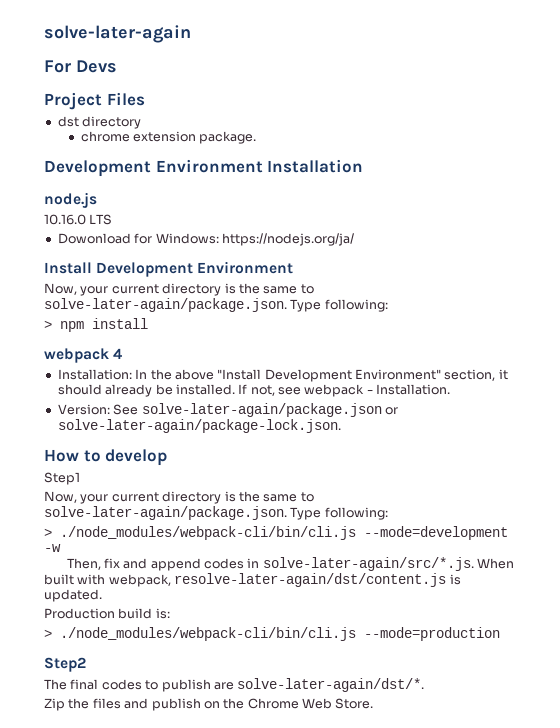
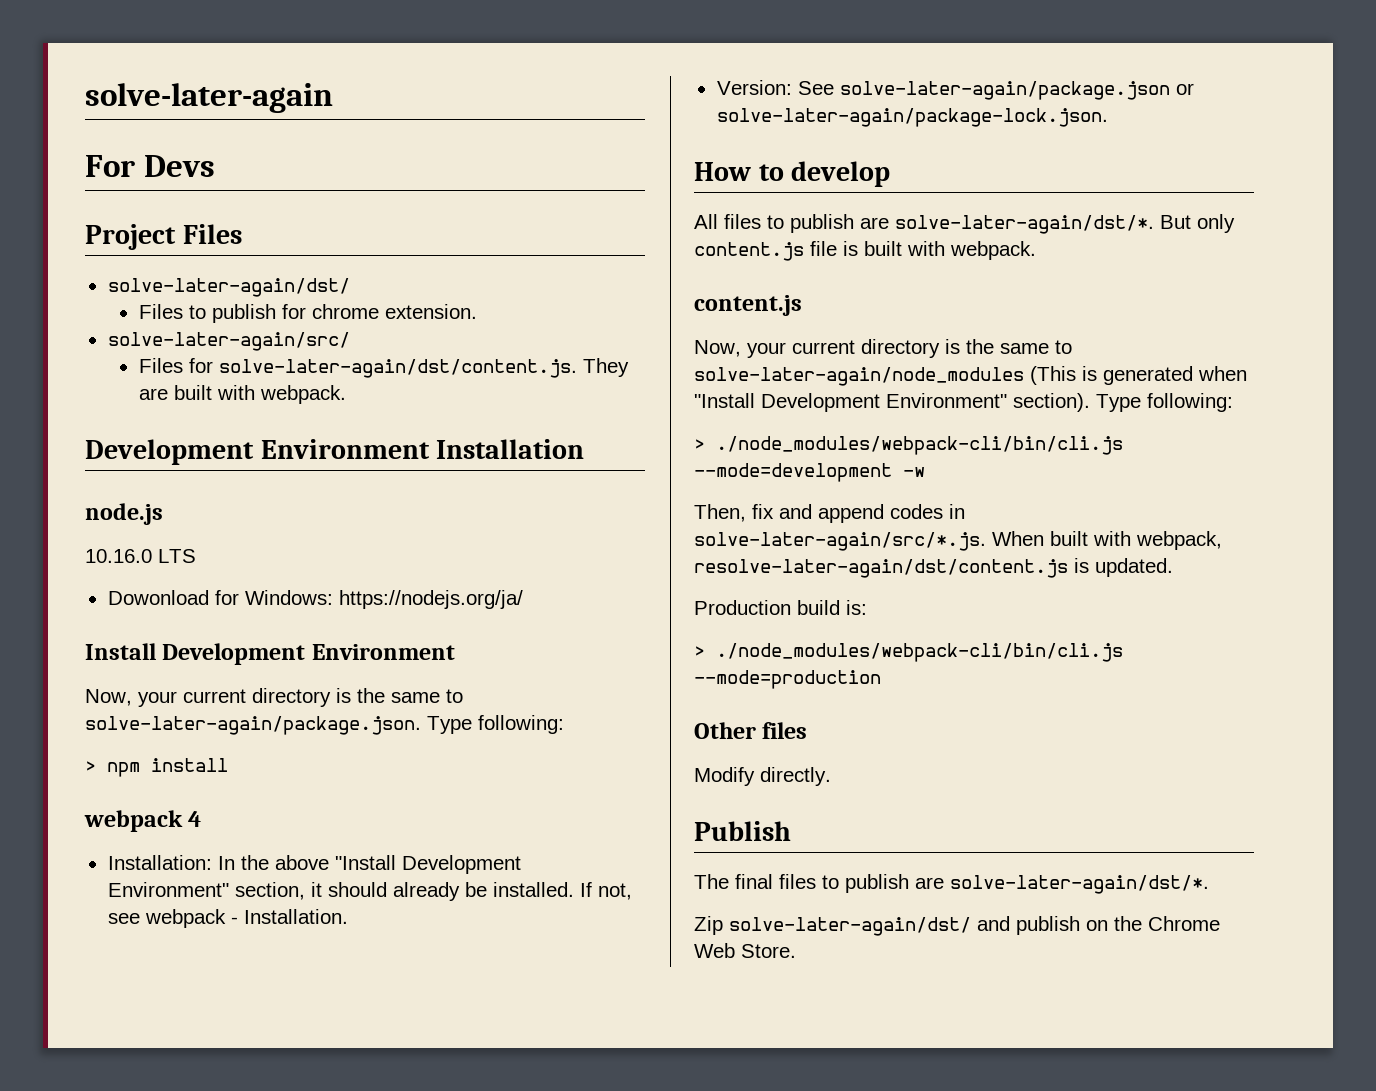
  Project Files
- dst directory
- chrome extension package.
+ solve-later-again/dst/
+ Files to publish for chrome extension.
+ solve-later-again/src/
+ Files for solve-later-again/dst/content.js. They are built with webpack.
- Step1
- Now, your current directory is the same to solve-later-again/package.json. Type following:
+ All files to publish are solve-later-again/dst/*. But only content.js file is built with webpack.
+ content.js
+ Now, your current directory is the same to solve-later-again/node_modules (This is generated when "Install Development Environment" section). Type following:
- Step2
+ Other files
+ Modify directly.
+ Publish
- The final codes to publish are solve-later-again/dst/*.
+ The final files to publish are solve-later-again/dst/*.
- Zip the files and publish on the Chrome Web Store.
+ Zip solve-later-again/dst/ and publish on the Chrome Web Store.

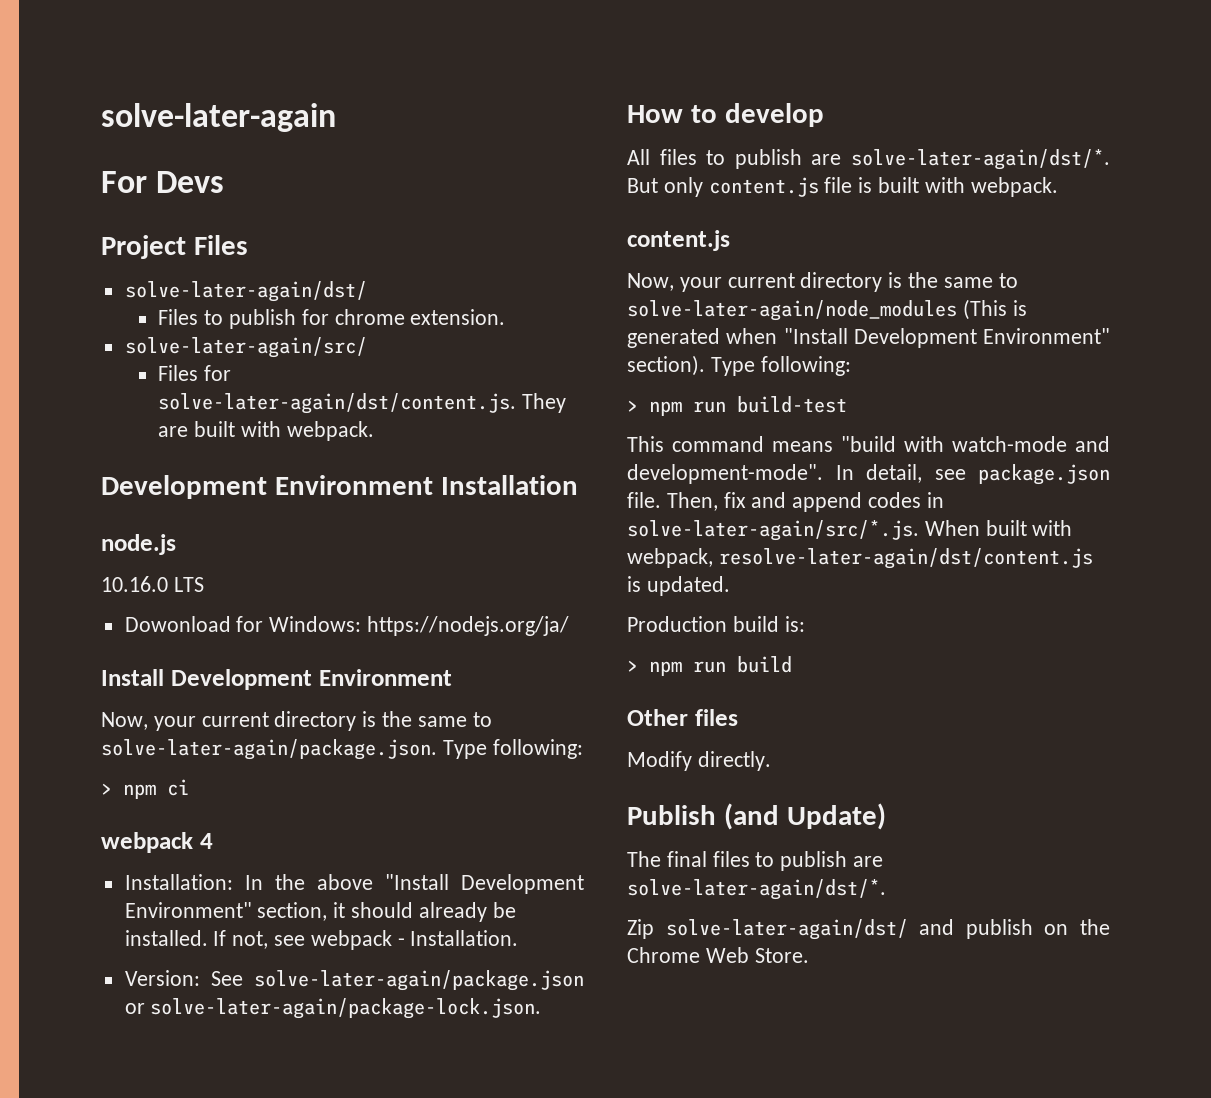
- > npm install
+ > npm ci
- > ./node_modules/webpack-cli/bin/cli.js --mode=development -w
- Then, fix and append codes in solve-later-again/src/*.js. When built with webpack, resolve-later-again/dst/content.js is updated.
+ > npm run build-test
+ This command means "build with watch-mode and development-mode". In detail, see package.json file. Then, fix and append codes in solve-later-again/src/*.js. When built with webpack, resolve-later-again/dst/content.js is updated.
- > ./node_modules/webpack-cli/bin/cli.js --mode=production
+ > npm run build
- Publish
+ Publish (and Update)

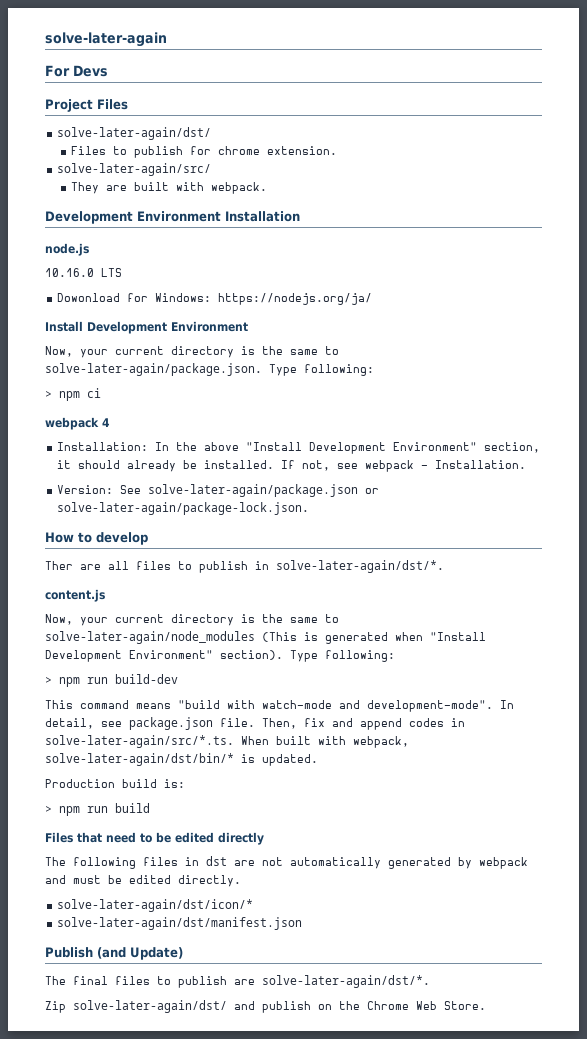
- Files for solve-later-again/dst/content.js. They are built with webpack.
+ They are built with webpack.
- All files to publish are solve-later-again/dst/*. But only content.js file is built with webpack.
+ Ther are all files to publish in solve-later-again/dst/*.
- > npm run build-test
+ > npm run build-dev
- Then, fix and append codes in solve-later-again/src/*.js. When built with webpack, resolve-later-again/dst/content.js is updated.
+ Then, fix and append codes in solve-later-again/src/*.ts. When built with webpack, solve-later-again/dst/bin/* is updated.
- Other files
- Modify directly.
+ Files that need to be edited directly
+ The following files in dst are not automatically generated by webpack and must be edited directly.
+ solve-later-again/dst/icon/*
+ solve-later-again/dst/manifest.json

